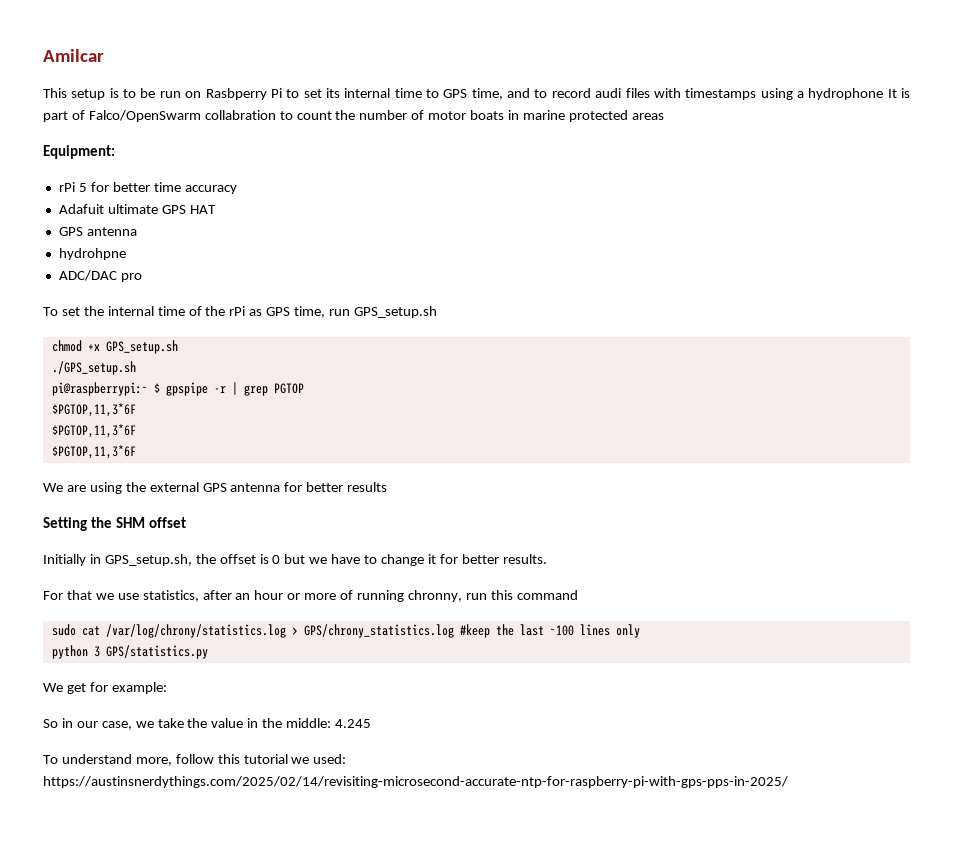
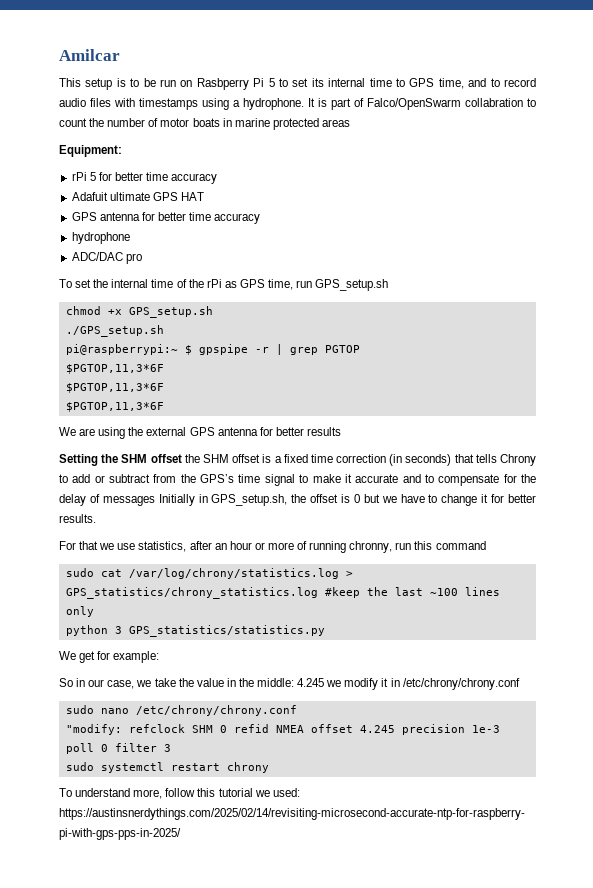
- This setup is to be run on Rasbperry Pi to set its internal time to GPS time, and to record audi files with timestamps using a hydrophone It is part of Falco/OpenSwarm collabration to count the number of motor boats in marine protected areas
+ This setup is to be run on Rasbperry Pi 5 to set its internal time to GPS time, and to record audio files with timestamps using a hydrophone. It is part of Falco/OpenSwarm collabration to count the number of motor boats in marine protected areas
  Adafuit ultimate GPS HAT
- GPS antenna
- hydrohpne
+ GPS antenna for better time accuracy
+ hydrophone
- Setting the SHM offset
- Initially in GPS_setup.sh, the offset is 0 but we have to change it for better results.
+ Setting the SHM offset the SHM offset is a fixed time correction (in seconds) that tells Chrony to add or subtract from the GPS’s time signal to make it accurate and to compensate for the delay of messages Initially in GPS_setup.sh, the offset is 0 but we have to change it for better results.
- sudo cat /var/log/chrony/statistics.log > GPS/chrony_statistics.log #keep the last ~100 lines only
+ sudo cat /var/log/chrony/statistics.log > GPS_statistics/chrony_statistics.log #keep the last ~100 lines only
- python 3 GPS/statistics.py
+ python 3 GPS_statistics/statistics.py
- So in our case, we take the value in the middle: 4.245
+ So in our case, we take the value in the middle: 4.245 we modify it in /etc/chrony/chrony.conf
+ sudo nano /etc/chrony/chrony.conf
+ "modify: refclock SHM 0 refid NMEA offset 4.245 precision 1e-3 poll 0 filter 3
+ sudo systemctl restart chrony

